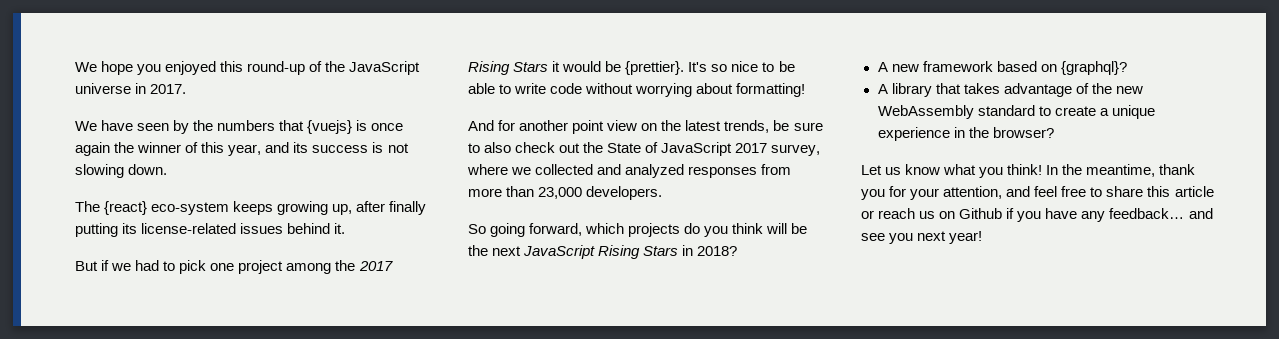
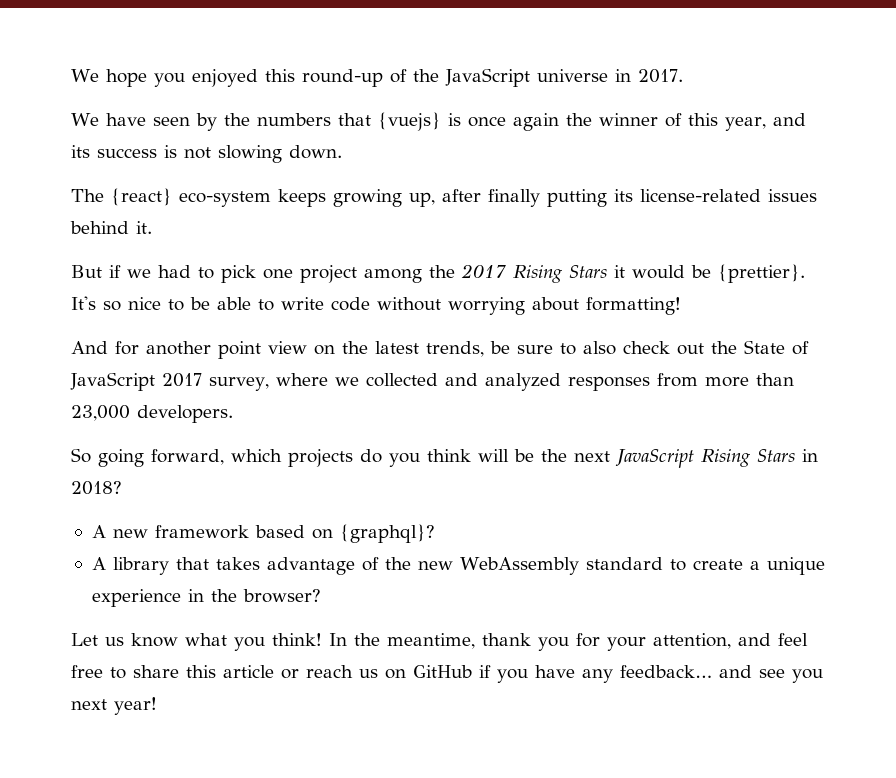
- In the meantime, thank you for your attention, and feel free to share this article or reach us on Github if you have any feedback… and see you next year!
+ In the meantime, thank you for your attention, and feel free to share this article or reach us on GitHub if you have any feedback… and see you next year!

